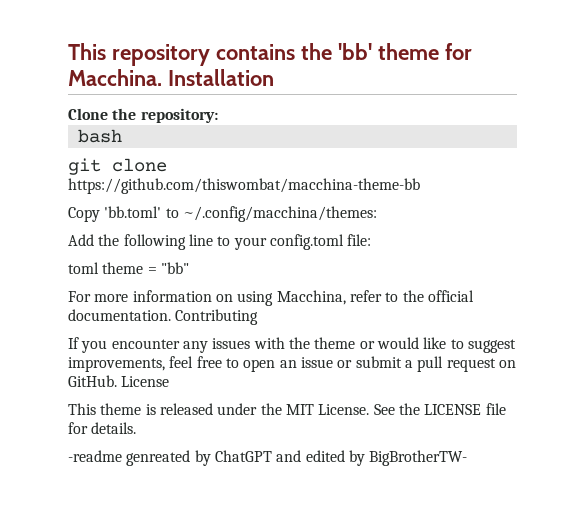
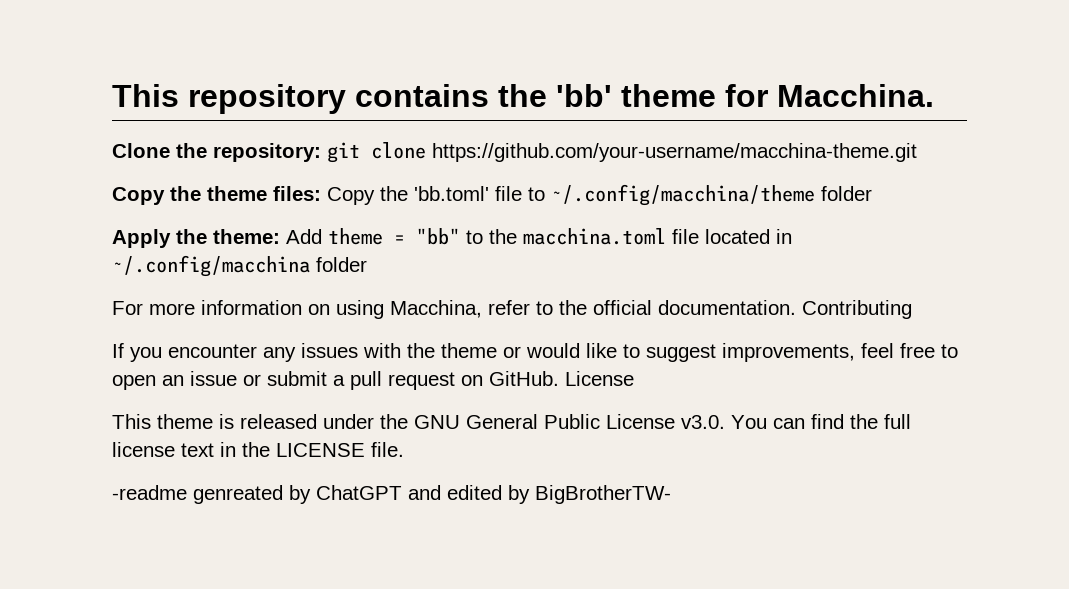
- Installation
- Clone the repository:
- bash
- git clone https://github.com/thiswombat/macchina-theme-bb
- Copy 'bb.toml' to ~/.config/macchina/themes:
- Add the following line to your config.toml file:
- toml theme = "bb"
+ Clone the repository: git clone https://github.com/your-username/macchina-theme.git
+ Copy the theme files: Copy the 'bb.toml' file to ~/.config/macchina/theme folder
+ Apply the theme: Add theme = "bb" to the macchina.toml file located in ~/.config/macchina folder
- This theme is released under the MIT License. See the LICENSE file for details.
+ This theme is released under the GNU General Public License v3.0. You can find the full license text in the LICENSE file.

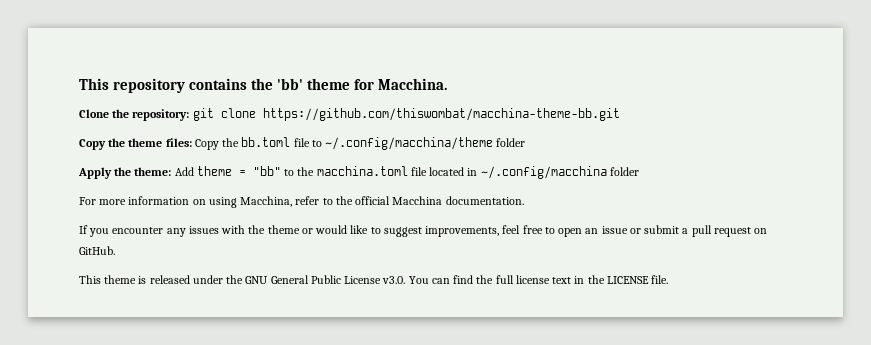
- Clone the repository: git clone https://github.com/your-username/macchina-theme.git
+ Clone the repository: git clone https://github.com/thiswombat/macchina-theme-bb.git
- Copy the theme files: Copy the 'bb.toml' file to ~/.config/macchina/theme folder
+ Copy the theme files: Copy the bb.toml file to ~/.config/macchina/theme folder
- For more information on using Macchina, refer to the official documentation. Contributing
+ For more information on using Macchina, refer to the official Macchina documentation.
- If you encounter any issues with the theme or would like to suggest improvements, feel free to open an issue or submit a pull request on GitHub. License
+ If you encounter any issues with the theme or would like to suggest improvements, feel free to open an issue or submit a pull request on GitHub.
- -readme genreated by ChatGPT and edited by BigBrotherTW-

